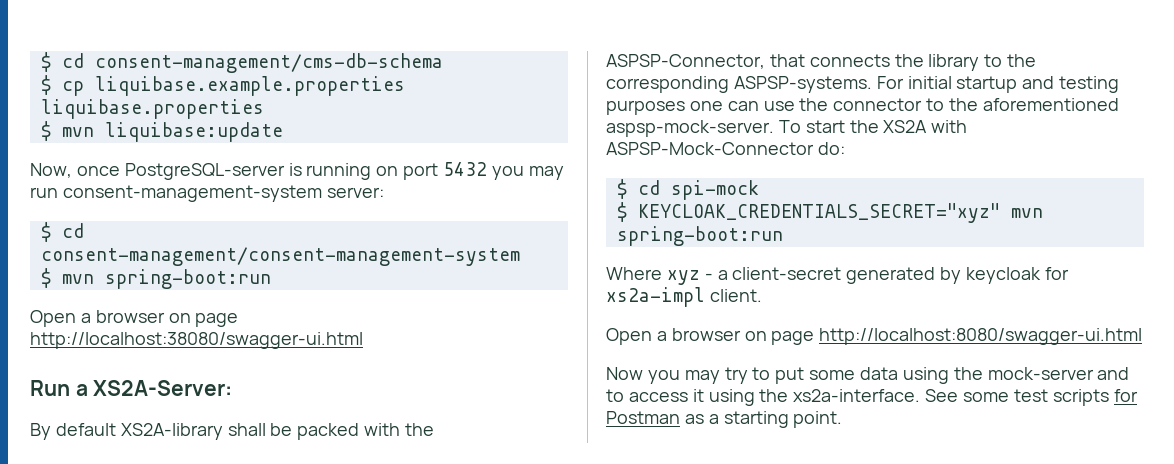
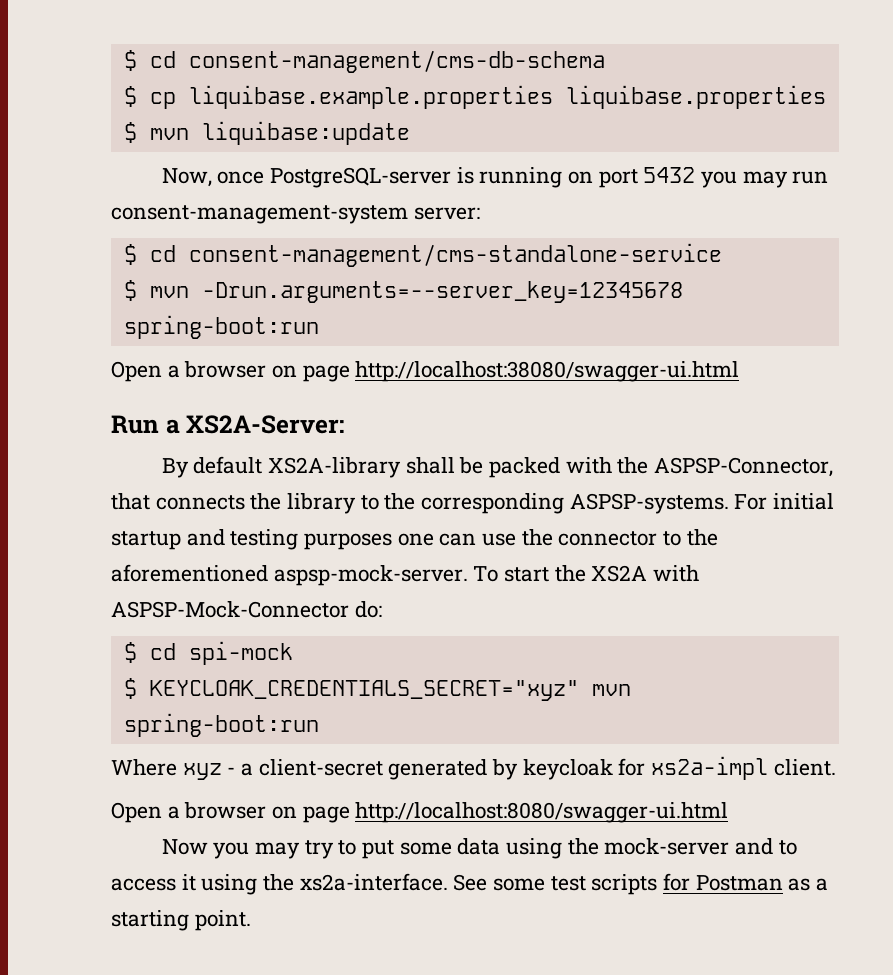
- $ cd consent-management/consent-management-system
- $ mvn spring-boot:run
+ $ cd consent-management/cms-standalone-service
+ $ mvn -Drun.arguments=--server_key=12345678 spring-boot:run

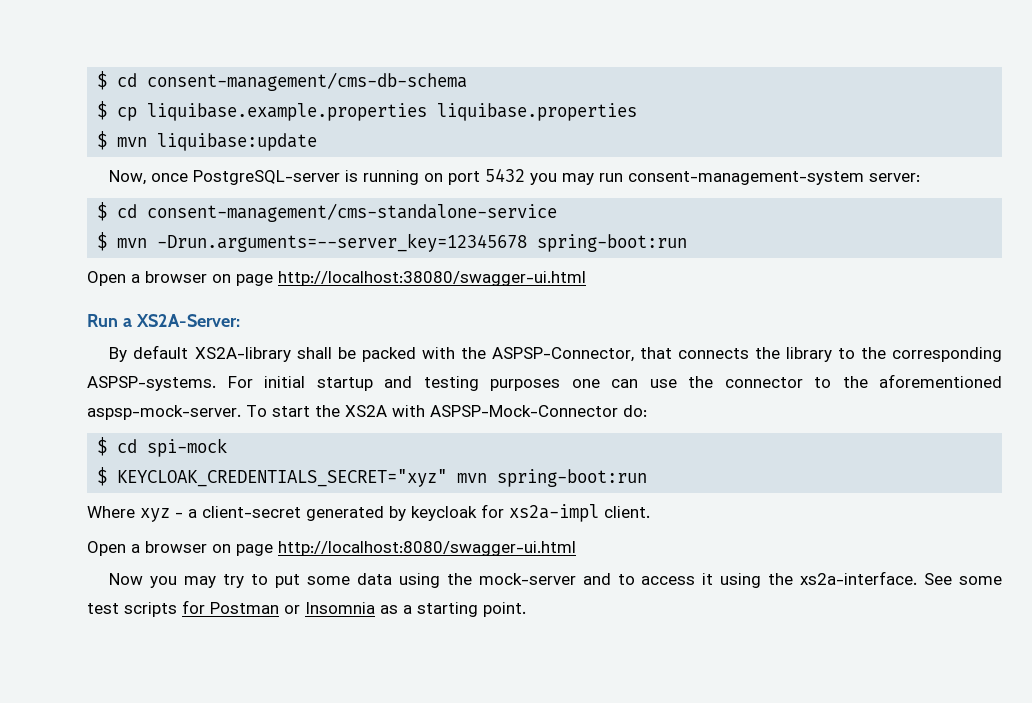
- See some test scripts for Postman as a starting point.
+ See some test scripts for Postman or Insomnia as a starting point.

